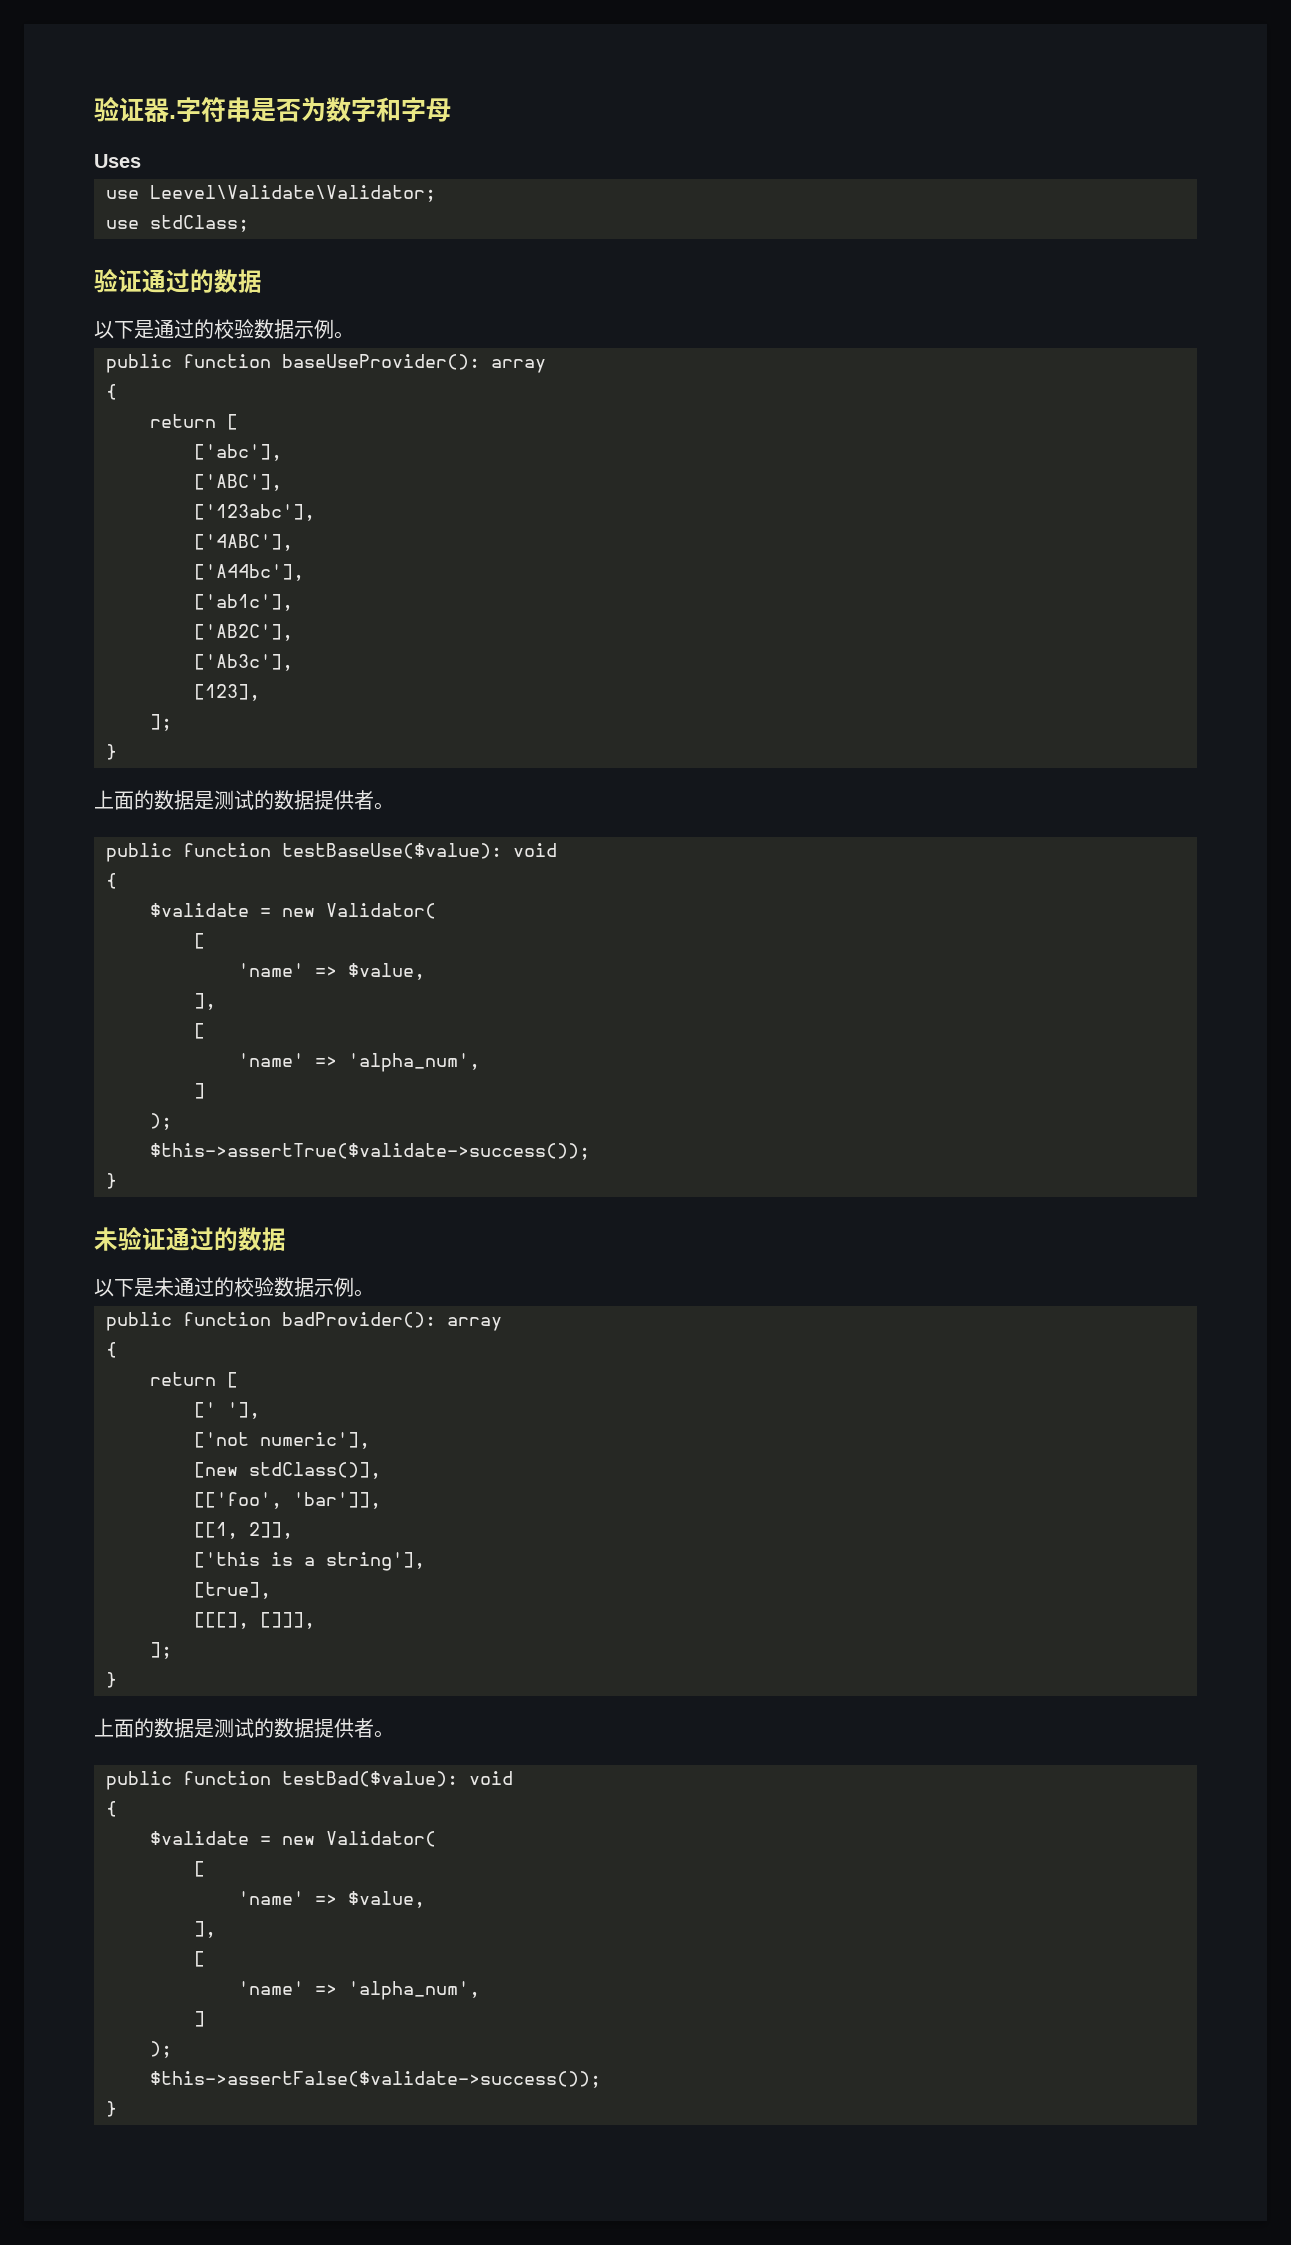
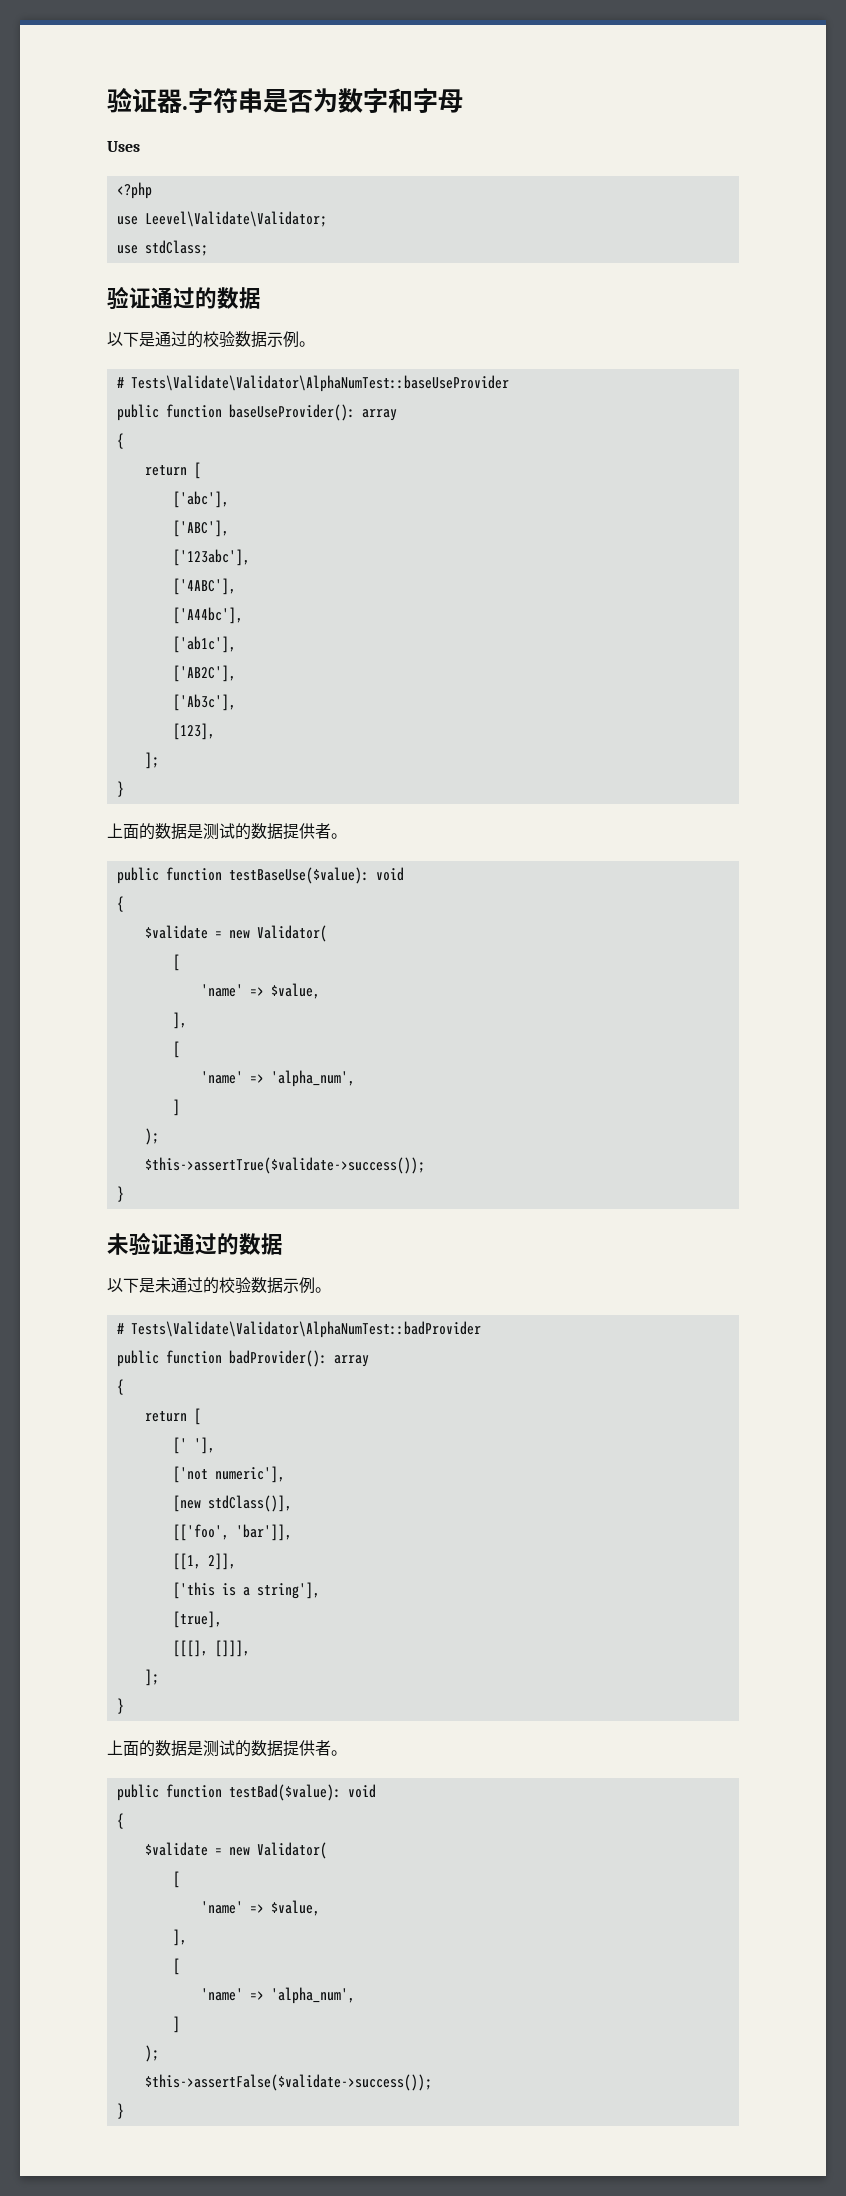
+ <?php
+ # Tests\Validate\Validator\AlphaNumTest::baseUseProvider
+ # Tests\Validate\Validator\AlphaNumTest::badProvider

